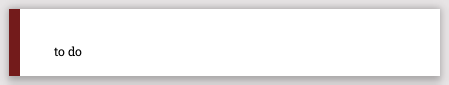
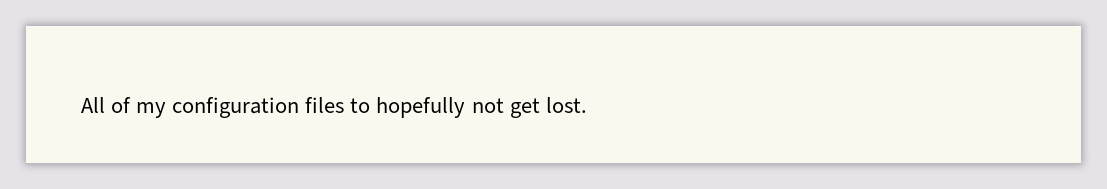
- to do
+ All of my configuration files to hopefully not get lost.

